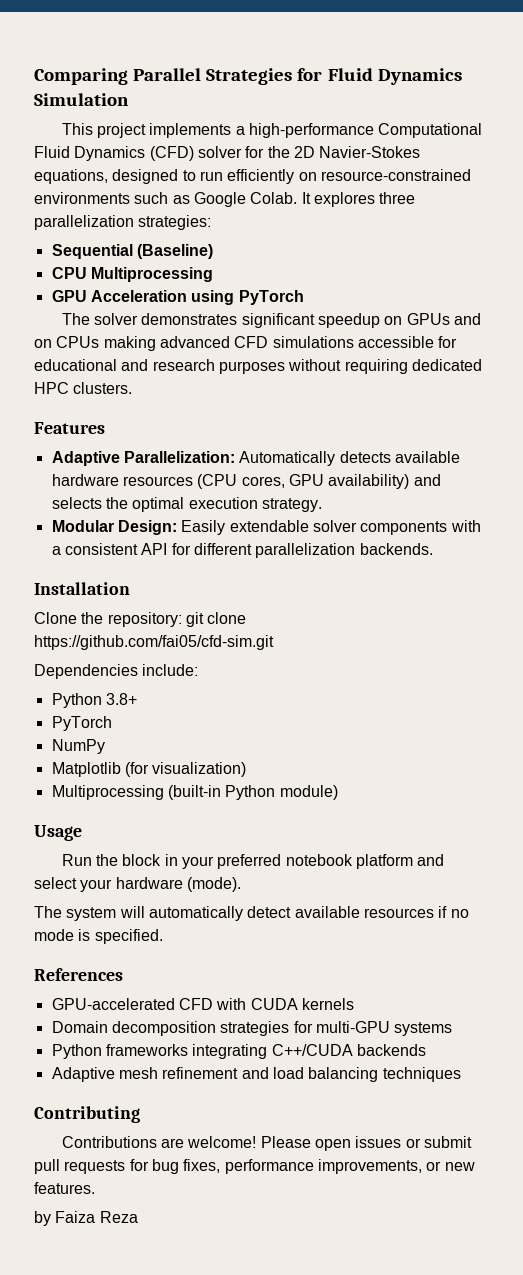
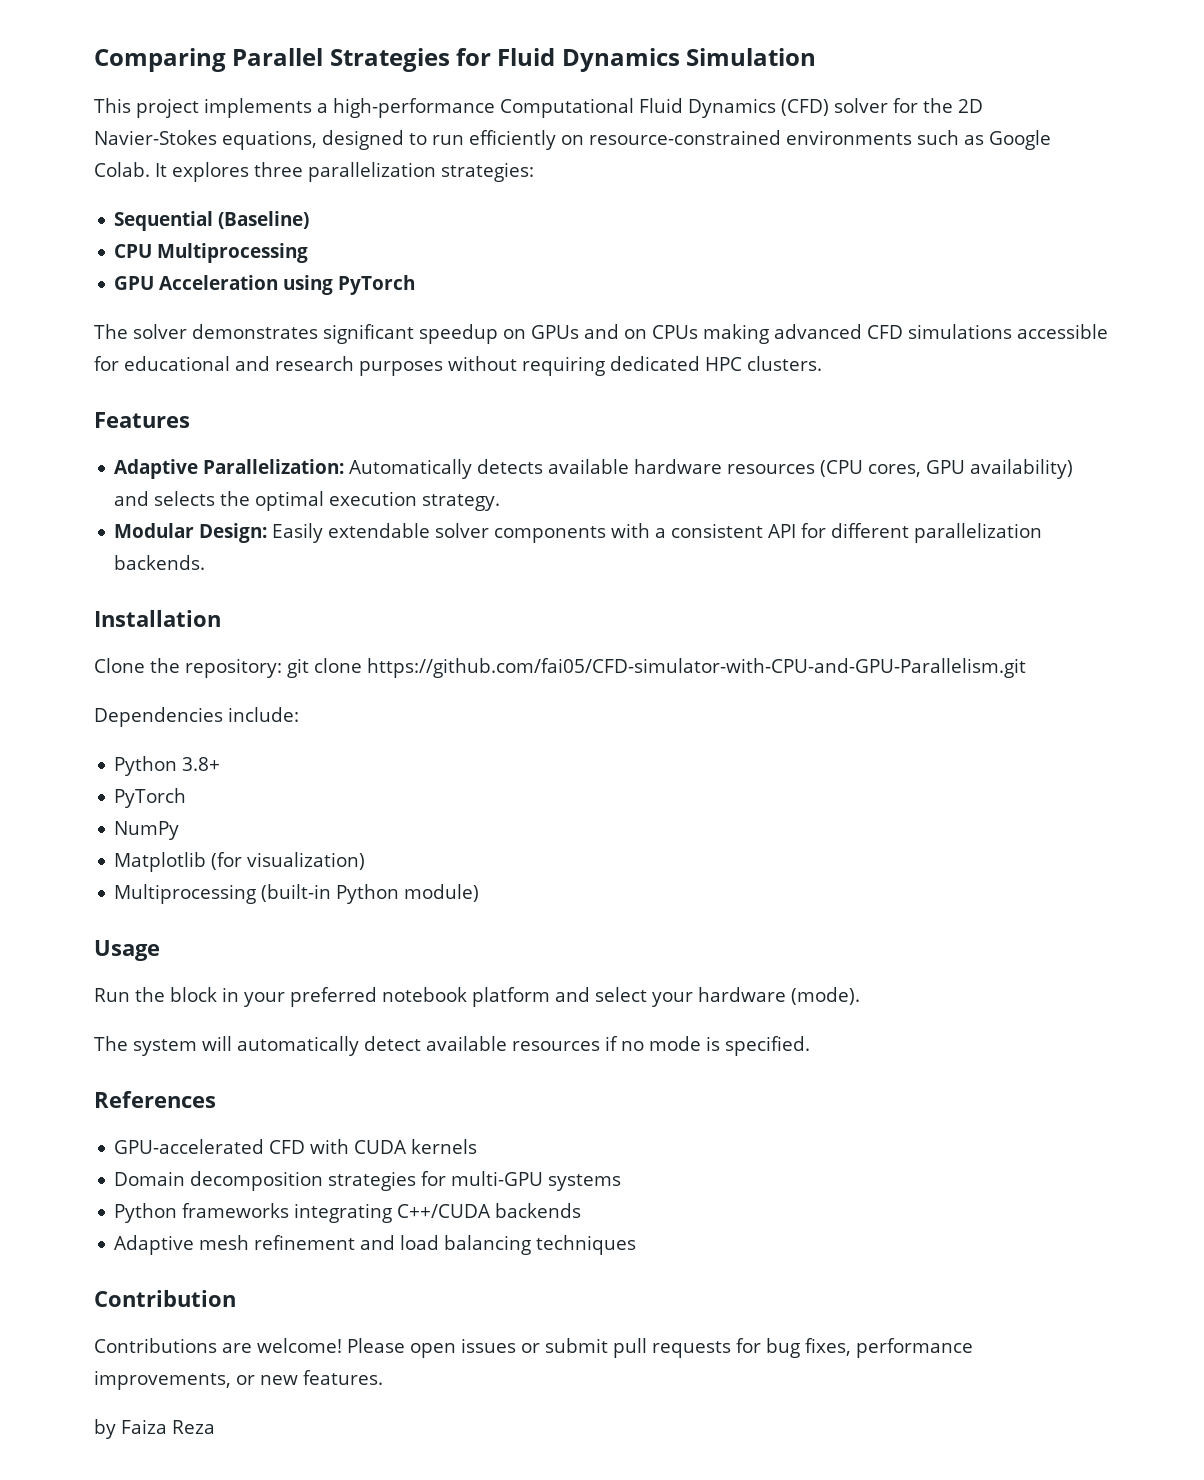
- Clone the repository: git clone https://github.com/fai05/cfd-sim.git
+ Clone the repository: git clone https://github.com/fai05/CFD-simulator-with-CPU-and-GPU-Parallelism.git
- Contributing
+ Contribution

